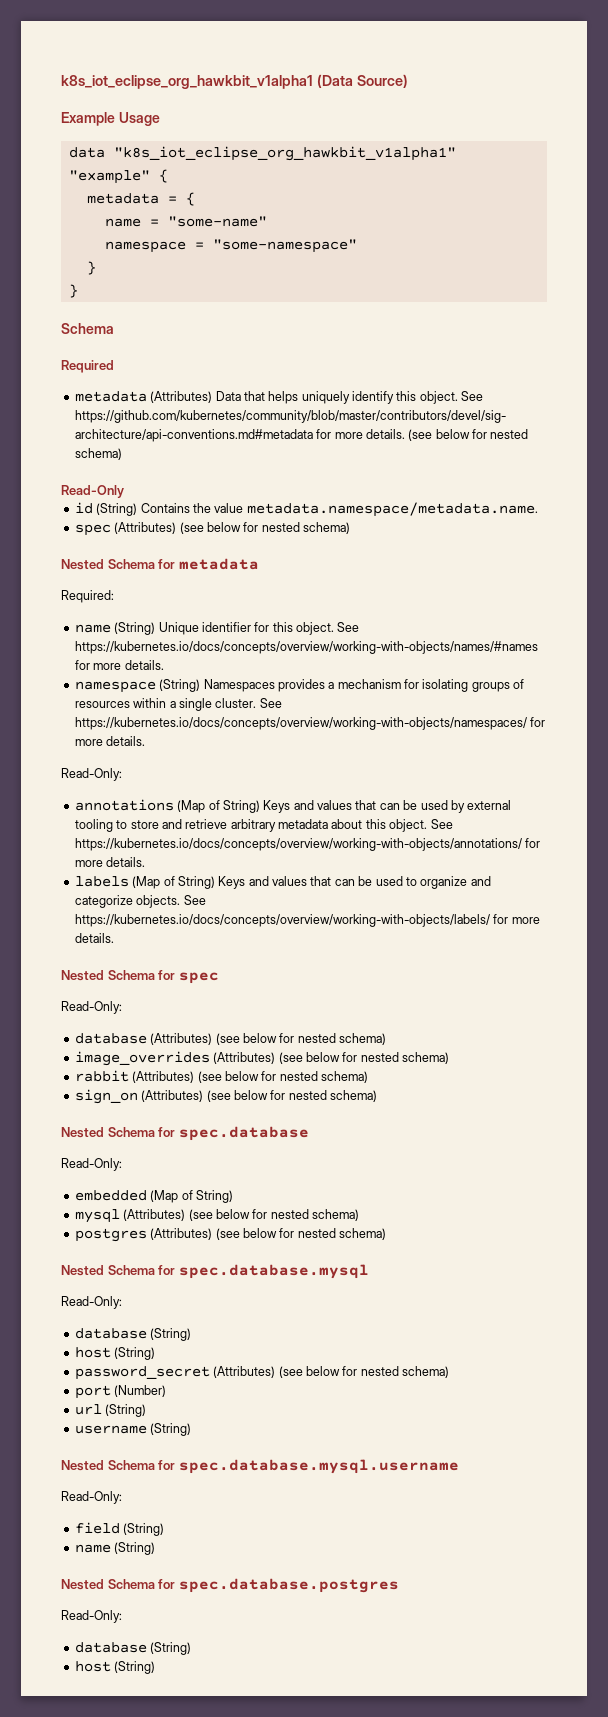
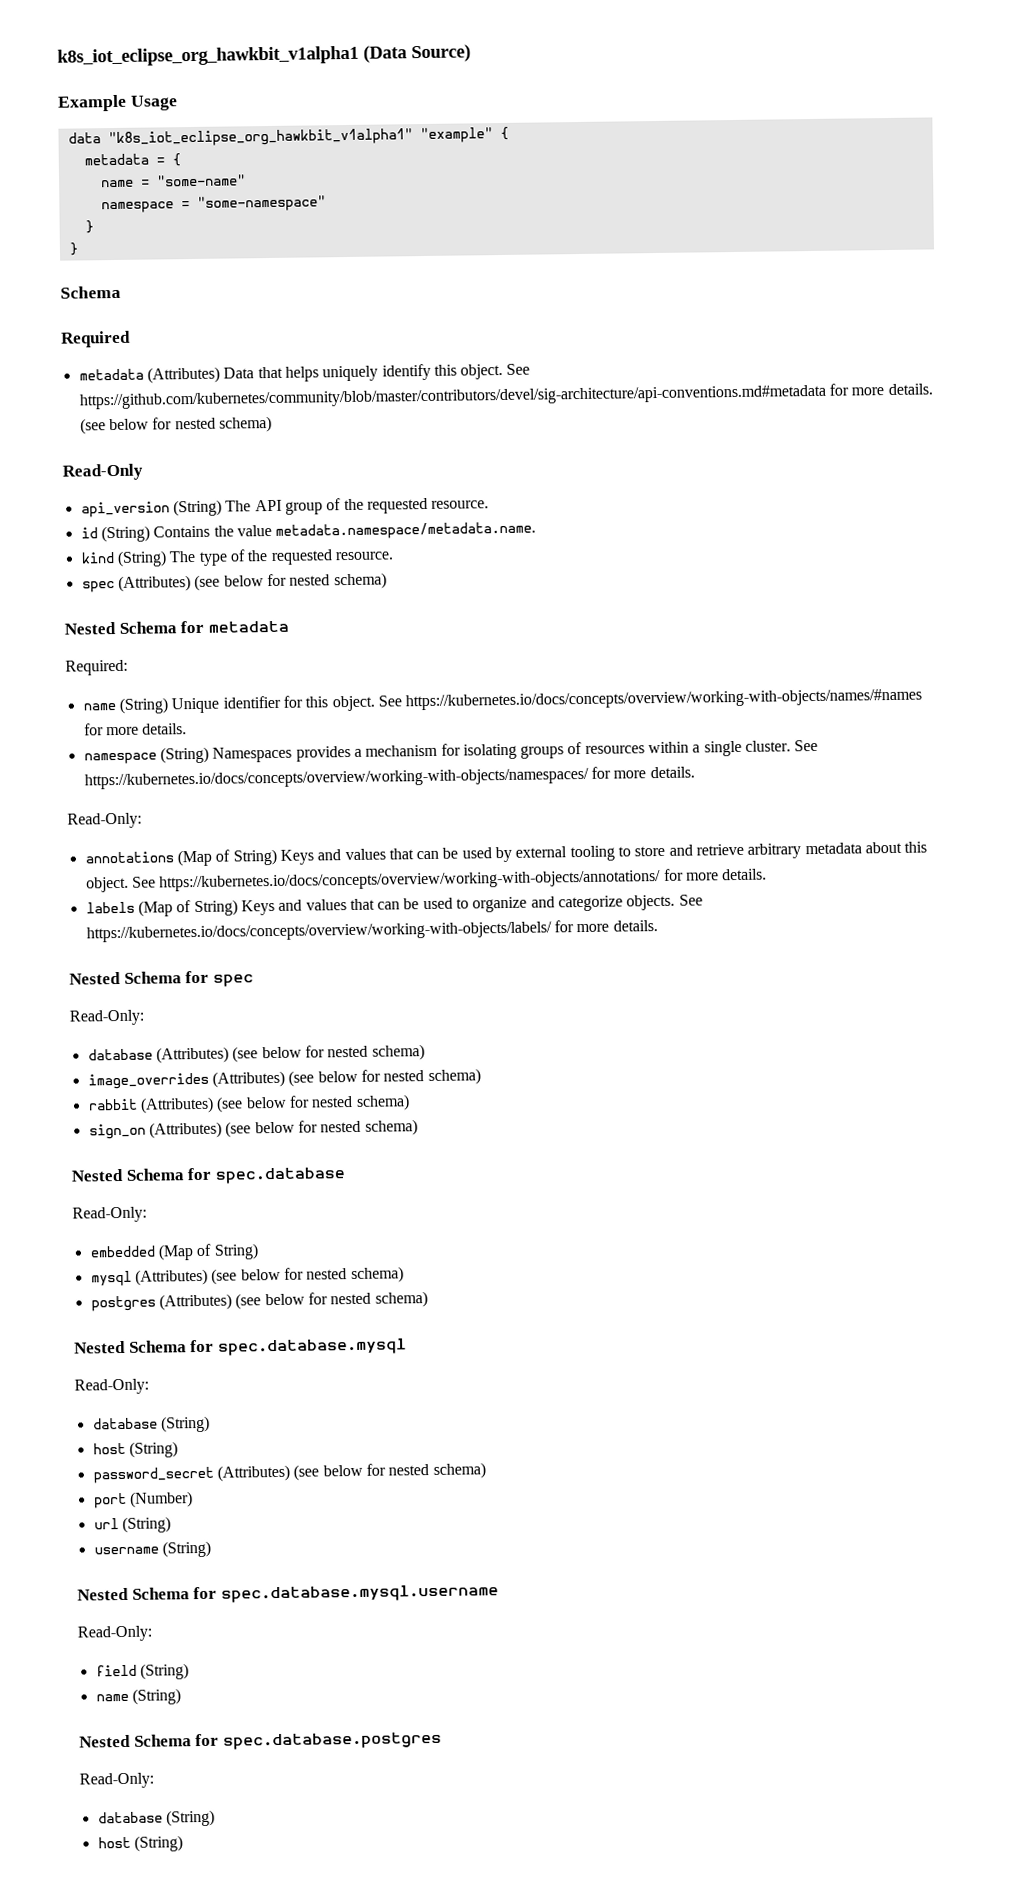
+ api_version (String) The API group of the requested resource.
+ kind (String) The type of the requested resource.

